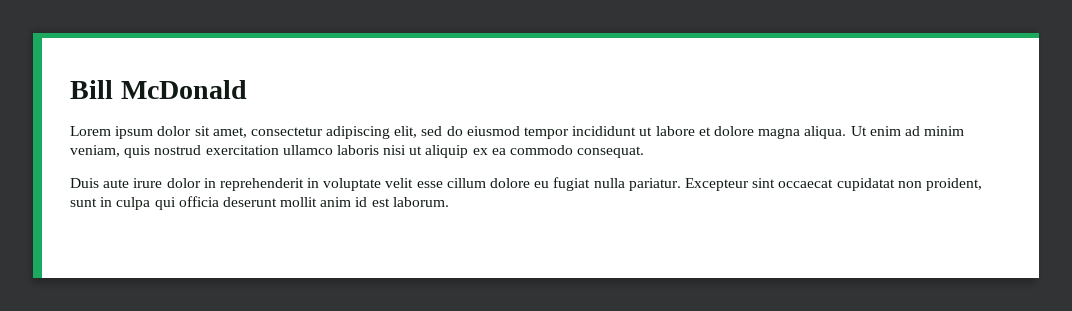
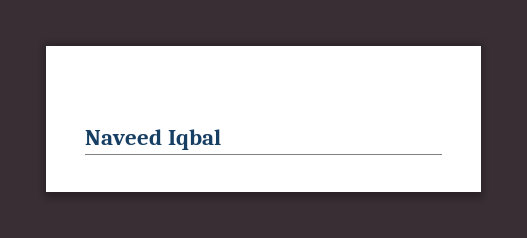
- Bill McDonald
- Lorem ipsum dolor sit amet, consectetur adipiscing elit, sed do eiusmod tempor incididunt ut labore et dolore magna aliqua. Ut enim ad minim veniam, quis nostrud exercitation ullamco laboris nisi ut aliquip ex ea commodo consequat.
- Duis aute irure dolor in reprehenderit in voluptate velit esse cillum dolore eu fugiat nulla pariatur. Excepteur sint occaecat cupidatat non proident, sunt in culpa qui officia deserunt mollit anim id est laborum.
+ Naveed Iqbal

